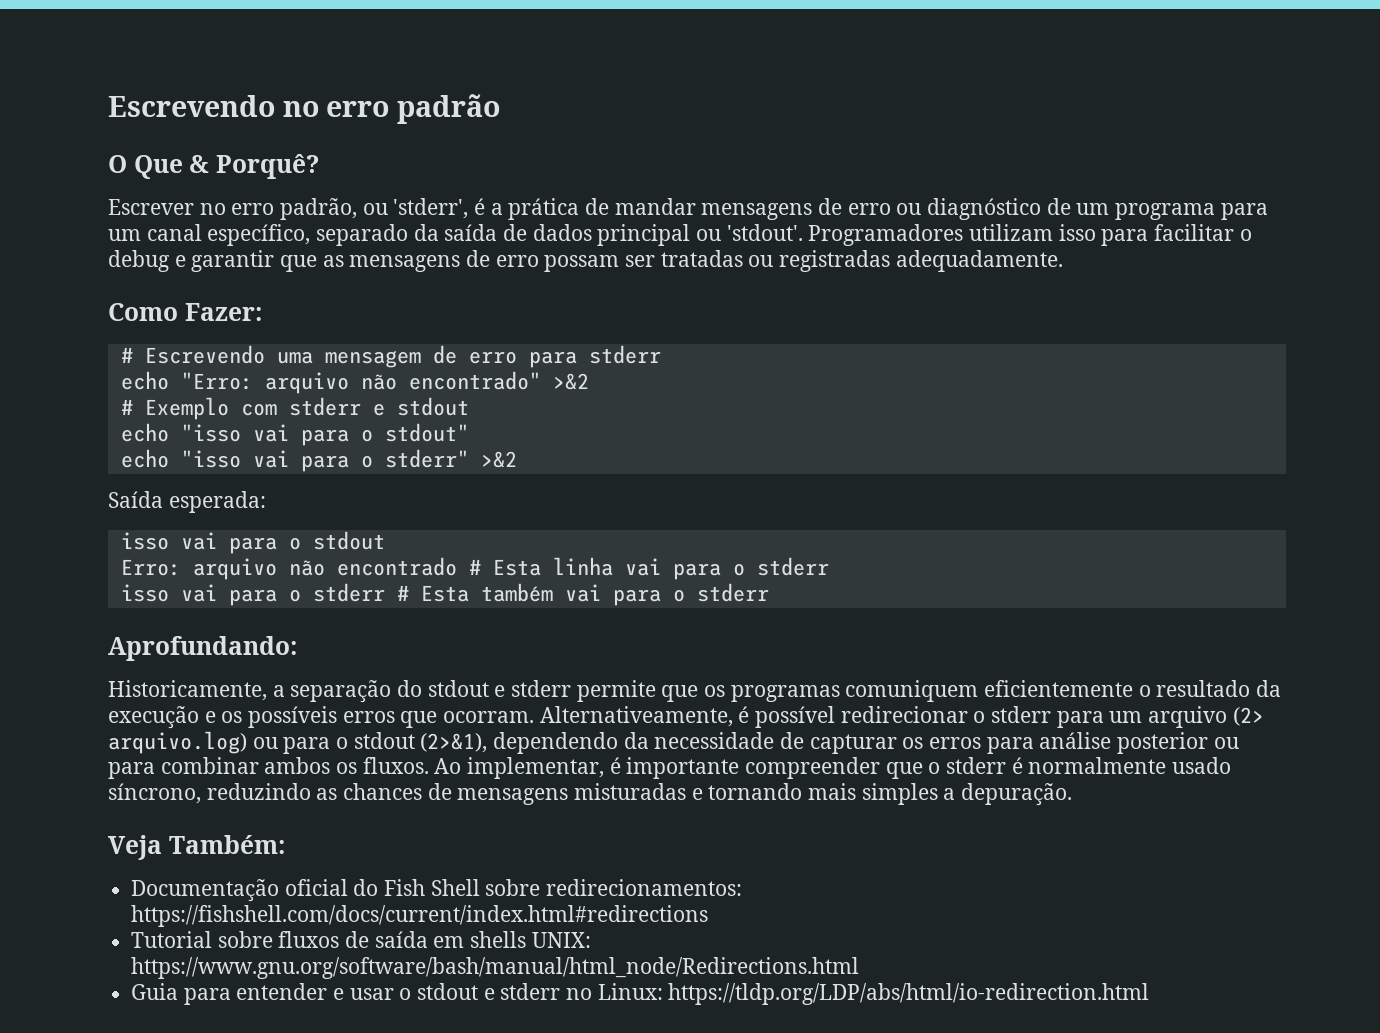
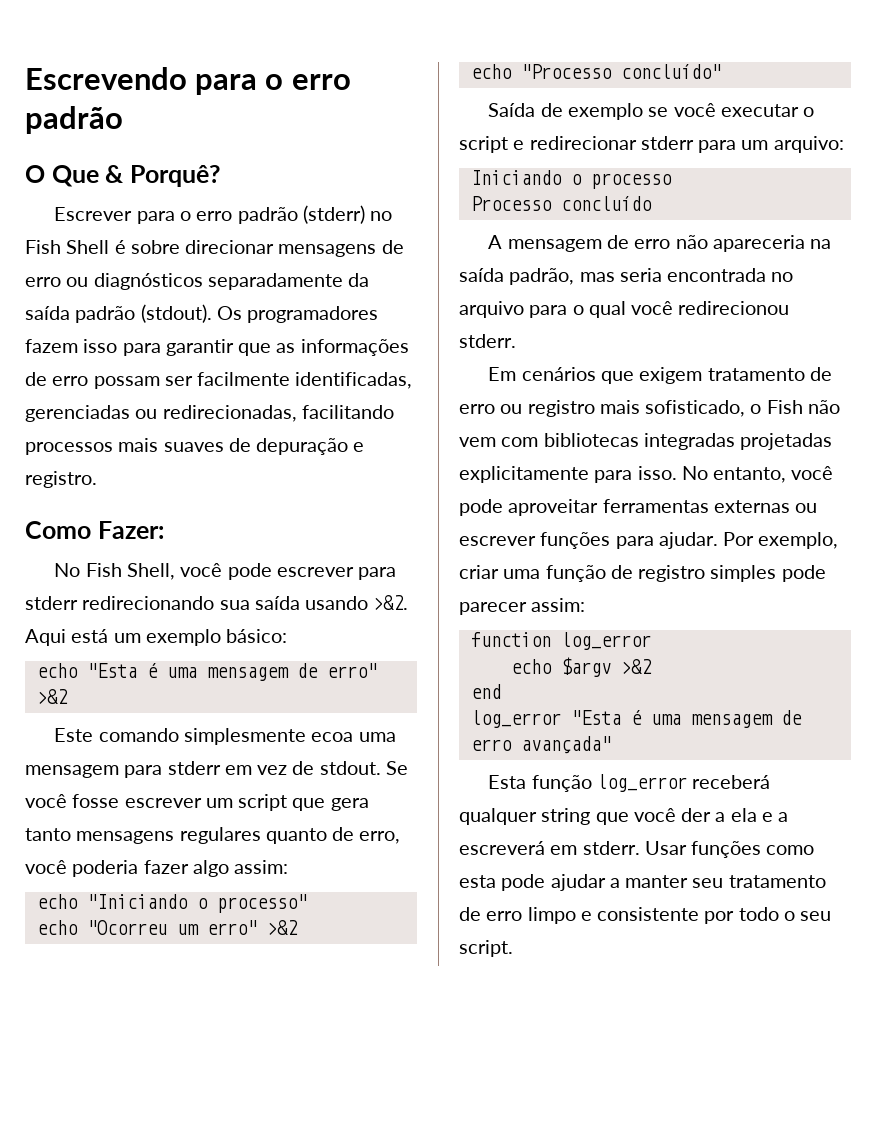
- Escrevendo no erro padrão
+ Escrevendo para o erro padrão
- Escrever no erro padrão, ou 'stderr', é a prática de mandar mensagens de erro ou diagnóstico de um programa para um canal específico, separado da saída de dados principal ou 'stdout'. Programadores utilizam isso para facilitar o debug e garantir que as mensagens de erro possam ser tratadas ou registradas adequadamente.
+ Escrever para o erro padrão (stderr) no Fish Shell é sobre direcionar mensagens de erro ou diagnósticos separadamente da saída padrão (stdout). Os programadores fazem isso para garantir que as informações de erro possam ser facilmente identificadas, gerenciadas ou redirecionadas, facilitando processos mais suaves de depuração e registro.
  Como Fazer:
- # Escrevendo uma mensagem de erro para stderr
- echo "Erro: arquivo não encontrado" >&2
- # Exemplo com stderr e stdout
- echo "isso vai para o stdout"
- echo "isso vai para o stderr" >&2
- Saída esperada:
- isso vai para o stdout
- Erro: arquivo não encontrado # Esta linha vai para o stderr
- isso vai para o stderr # Esta também vai para o stderr
- Aprofundando:
- Historicamente, a separação do stdout e stderr permite que os programas comuniquem eficientemente o resultado da execução e os possíveis erros que ocorram. Alternativeamente, é possível redirecionar o stderr para um arquivo (2> arquivo.log) ou para o stdout (2>&1), dependendo da necessidade de capturar os erros para análise posterior ou para combinar ambos os fluxos. Ao implementar, é importante compreender que o stderr é normalmente usado síncrono, reduzindo as chances de mensagens misturadas e tornando mais simples a depuração.
- Veja Também:
- Documentação oficial do Fish Shell sobre redirecionamentos: https://fishshell.com/docs/current/index.html#redirections
- Tutorial sobre fluxos de saída em shells UNIX: https://www.gnu.org/software/bash/manual/html_node/Redirections.html
- Guia para entender e usar o stdout e stderr no Linux: https://tldp.org/LDP/abs/html/io-redirection.html
+ No Fish Shell, você pode escrever para stderr redirecionando sua saída usando >&2. Aqui está um exemplo básico:
+ echo "Esta é uma mensagem de erro" >&2
+ Este comando simplesmente ecoa uma mensagem para stderr em vez de stdout. Se você fosse escrever um script que gera tanto mensagens regulares quanto de erro, você poderia fazer algo assim:
+ echo "Iniciando o processo"
+ echo "Ocorreu um erro" >&2
+ echo "Processo concluído"
+ Saída de exemplo se você executar o script e redirecionar stderr para um arquivo:
+ Iniciando o processo
+ Processo concluído
+ A mensagem de erro não apareceria na saída padrão, mas seria encontrada no arquivo para o qual você redirecionou stderr.
+ Em cenários que exigem tratamento de erro ou registro mais sofisticado, o Fish não vem com bibliotecas integradas projetadas explicitamente para isso. No entanto, você pode aproveitar ferramentas externas ou escrever funções para ajudar. Por exemplo, criar uma função de registro simples pode parecer assim:
+ function log_error
+ echo $argv >&2
+ end
+ log_error "Esta é uma mensagem de erro avançada"
+ Esta função log_error receberá qualquer string que você der a ela e a escreverá em stderr. Usar funções como esta pode ajudar a manter seu tratamento de erro limpo e consistente por todo o seu script.

